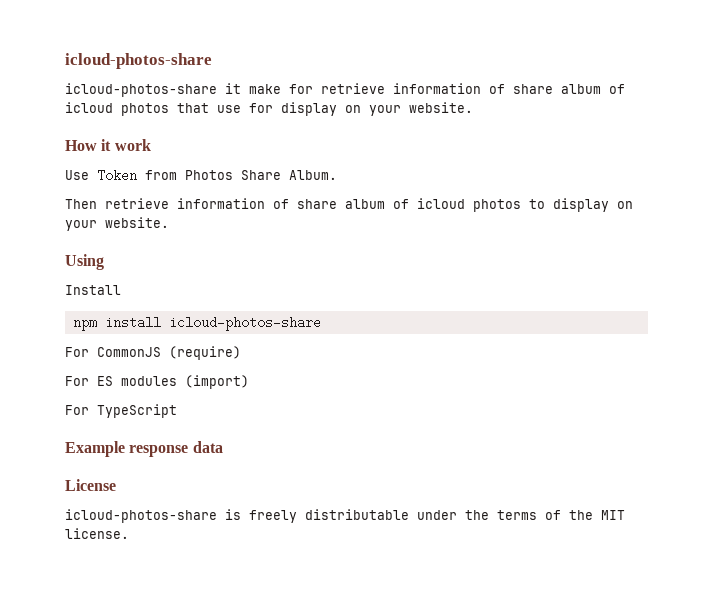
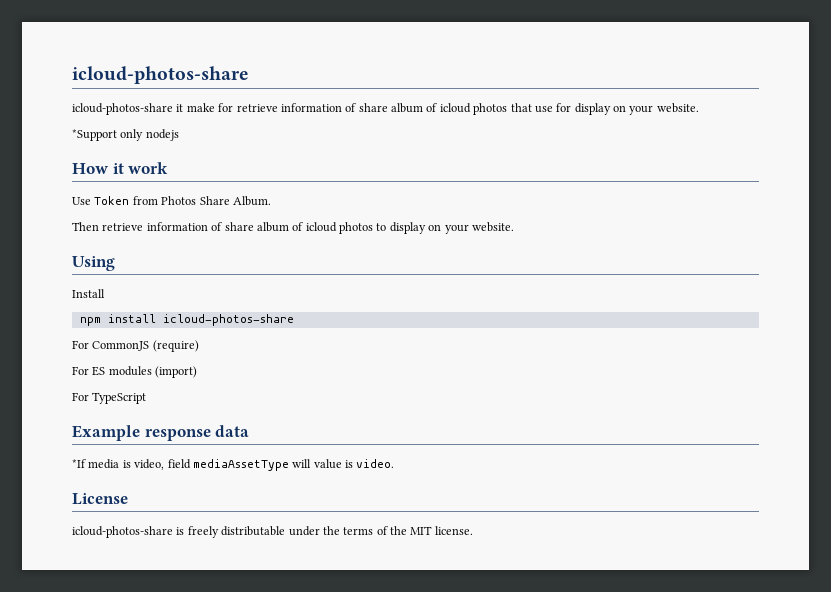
+ *Support only nodejs
+ *If media is video, field mediaAssetType will value is video.

